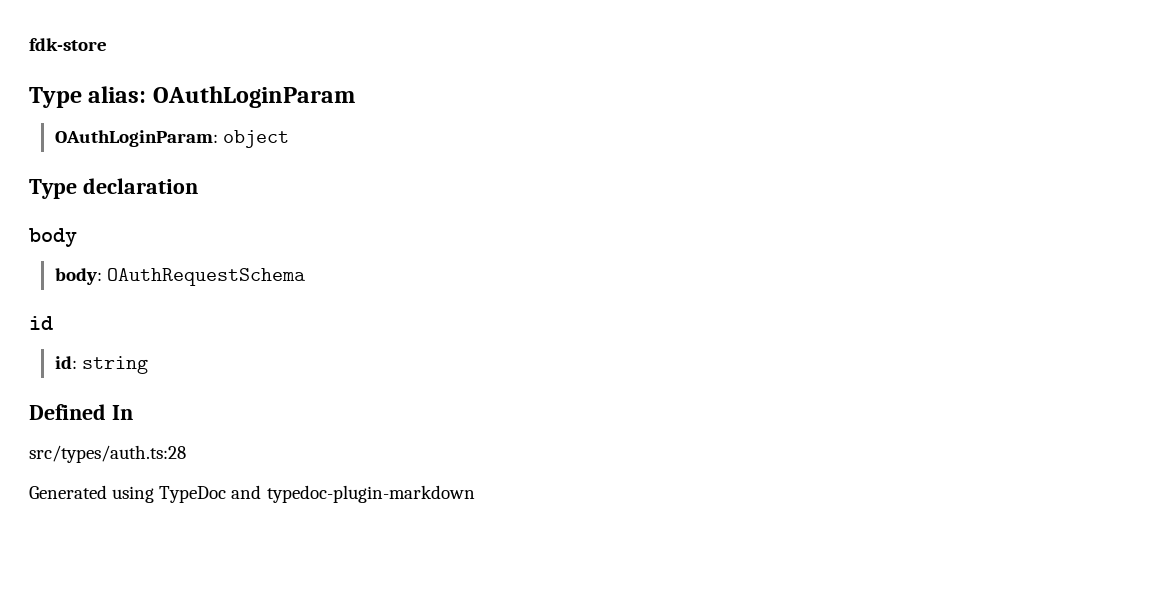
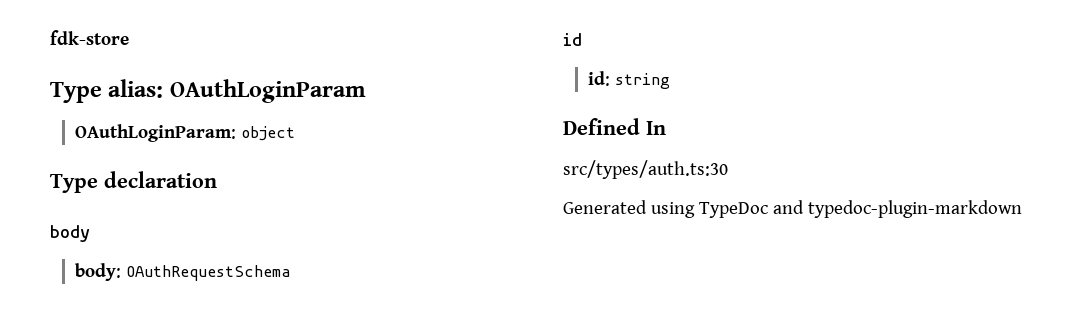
- src/types/auth.ts:28
+ src/types/auth.ts:30

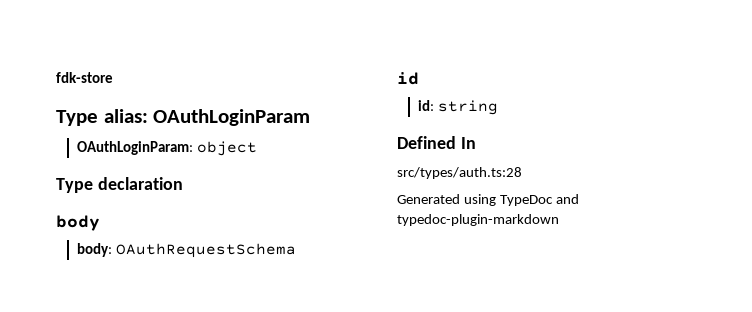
- src/types/auth.ts:30
+ src/types/auth.ts:28

